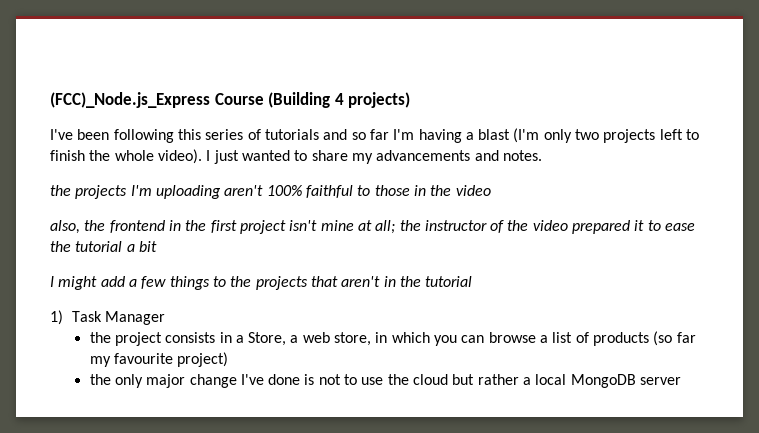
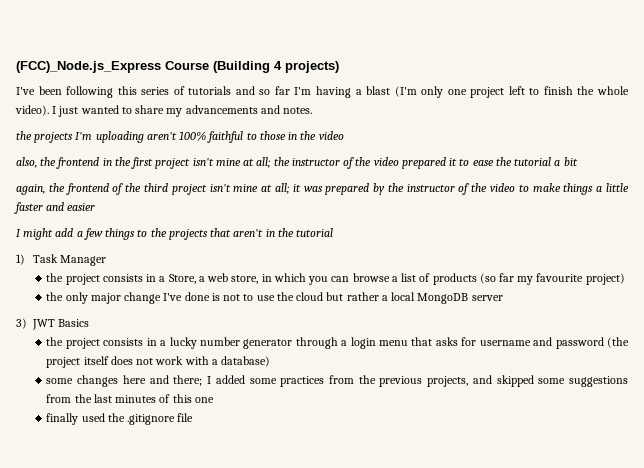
- I've been following this series of tutorials and so far I'm having a blast (I'm only two projects left to finish the whole video).
+ I've been following this series of tutorials and so far I'm having a blast (I'm only one project left to finish the whole video).
+ again, the frontend of the third project isn't mine at all; it was prepared by the instructor of the video to make things a little faster and easier
+ 3) JWT Basics
+ the project consists in a lucky number generator through a login menu that asks for username and password (the project itself does not work with a database)
+ some changes here and there; I added some practices from the previous projects, and skipped some suggestions from the last minutes of this one
+ finally used the .gitignore file

